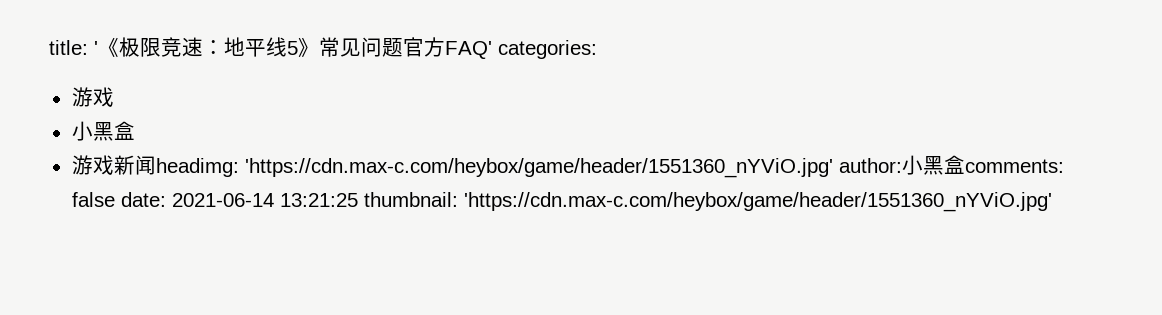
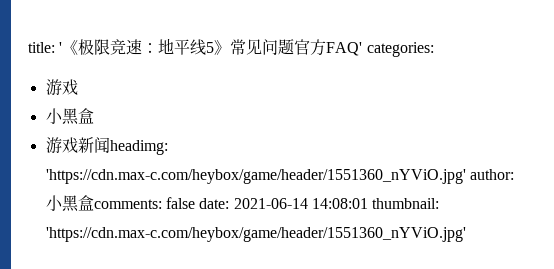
- 游戏新闻headimg: 'https://cdn.max-c.com/heybox/game/header/1551360_nYViO.jpg' author:小黑盒comments: false date: 2021-06-14 13:21:25 thumbnail: 'https://cdn.max-c.com/heybox/game/header/1551360_nYViO.jpg'
+ 游戏新闻headimg: 'https://cdn.max-c.com/heybox/game/header/1551360_nYViO.jpg' author:小黑盒comments: false date: 2021-06-14 14:08:01 thumbnail: 'https://cdn.max-c.com/heybox/game/header/1551360_nYViO.jpg'

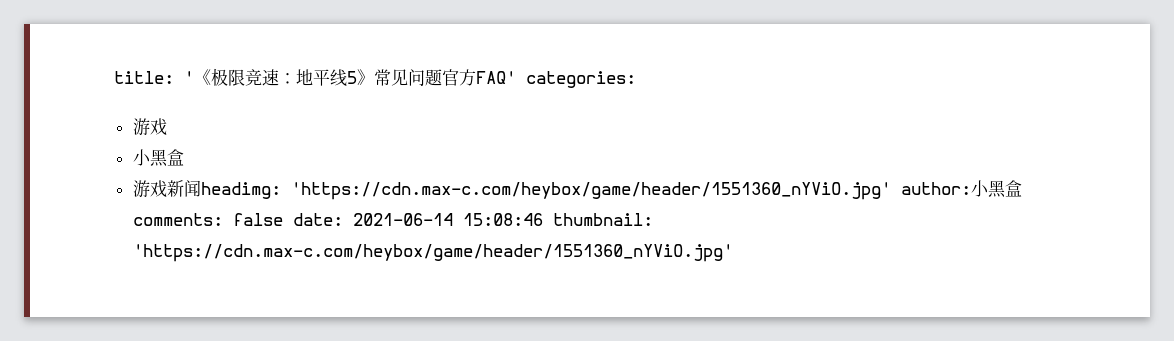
- 游戏新闻headimg: 'https://cdn.max-c.com/heybox/game/header/1551360_nYViO.jpg' author:小黑盒comments: false date: 2021-06-14 14:08:01 thumbnail: 'https://cdn.max-c.com/heybox/game/header/1551360_nYViO.jpg'
+ 游戏新闻headimg: 'https://cdn.max-c.com/heybox/game/header/1551360_nYViO.jpg' author:小黑盒comments: false date: 2021-06-14 15:08:46 thumbnail: 'https://cdn.max-c.com/heybox/game/header/1551360_nYViO.jpg'

